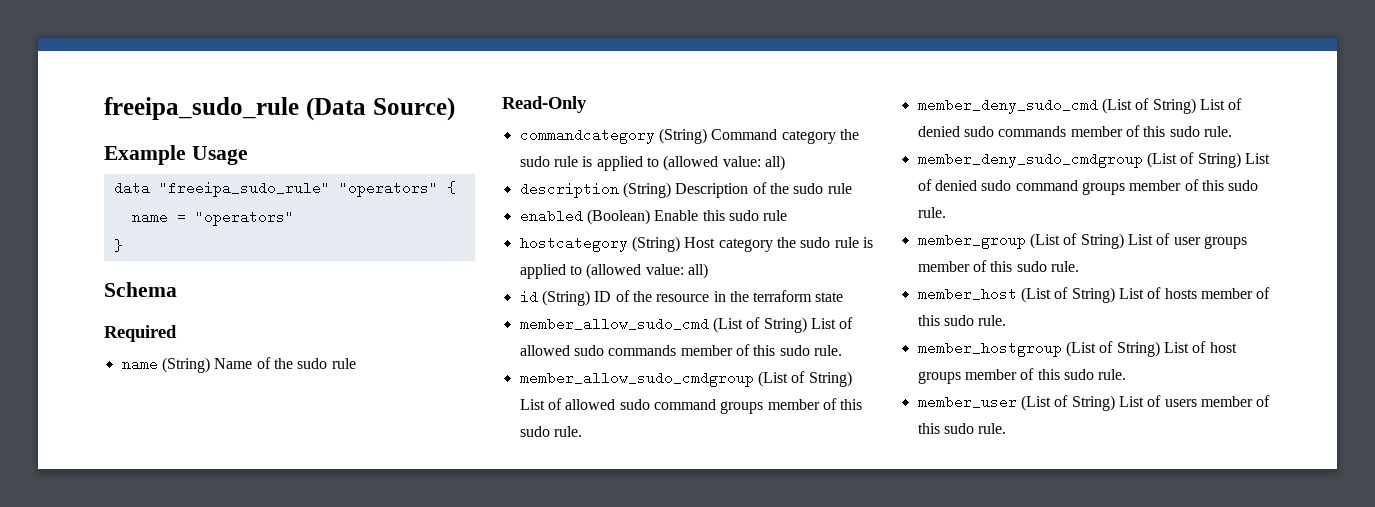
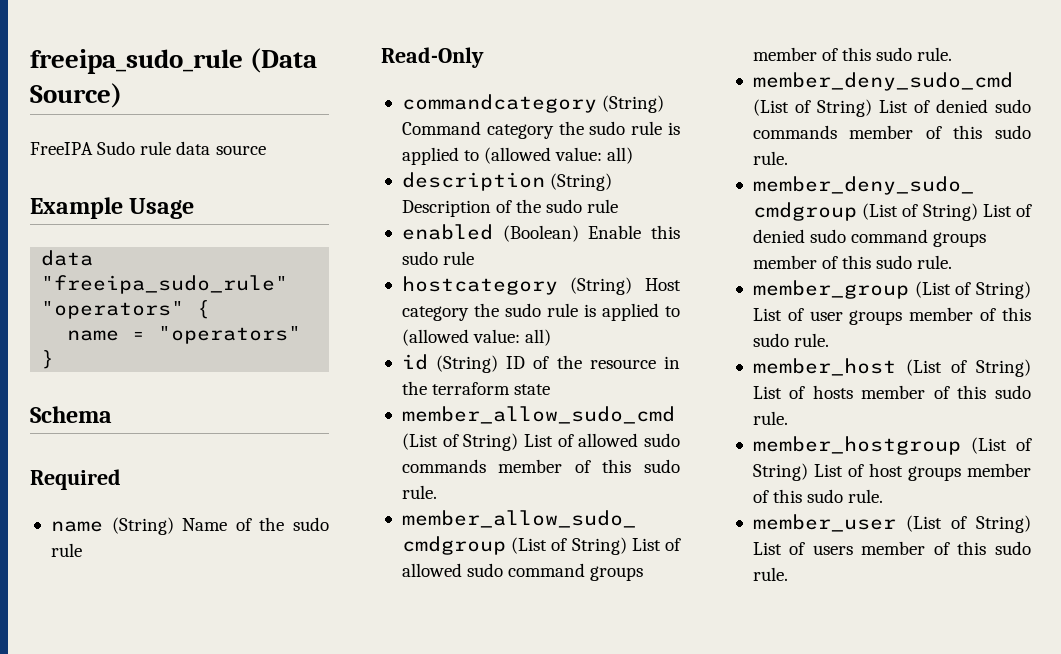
+ FreeIPA Sudo rule data source

